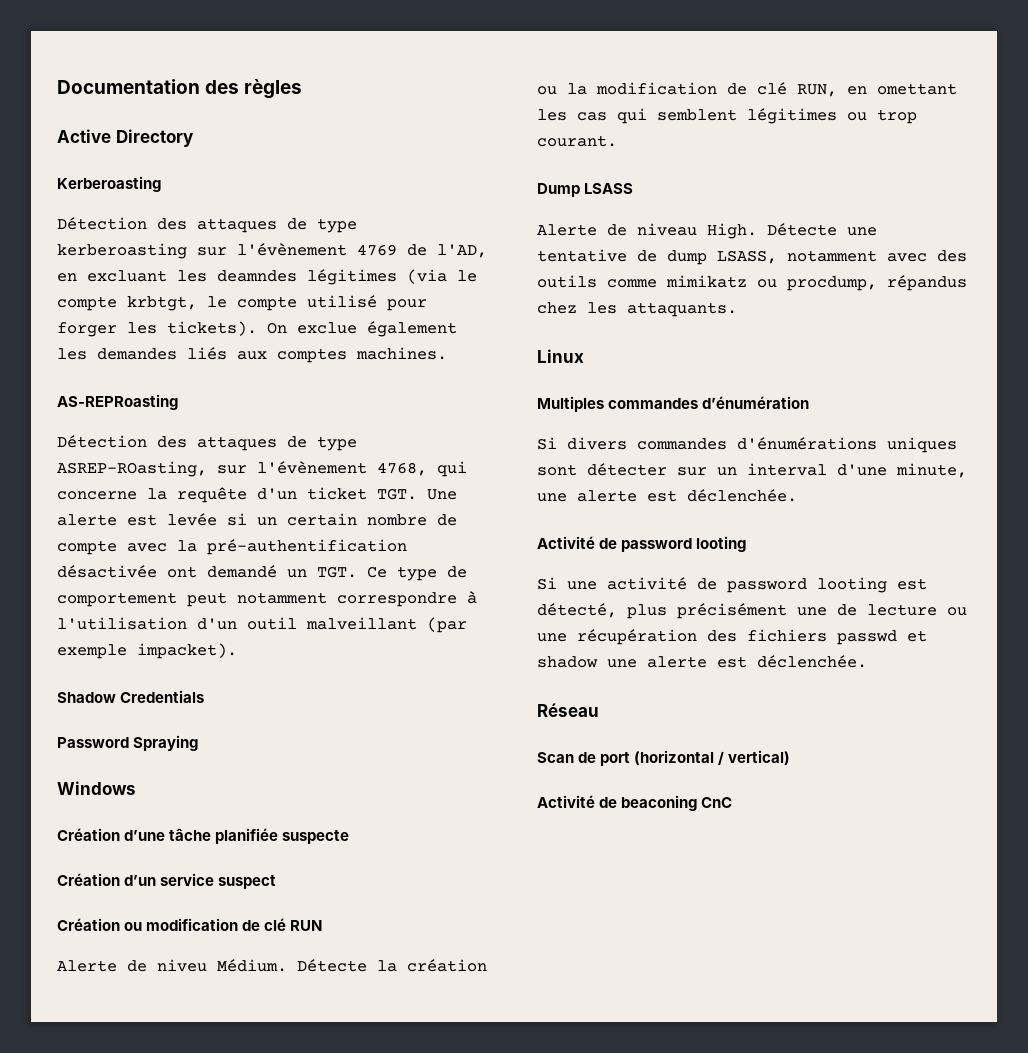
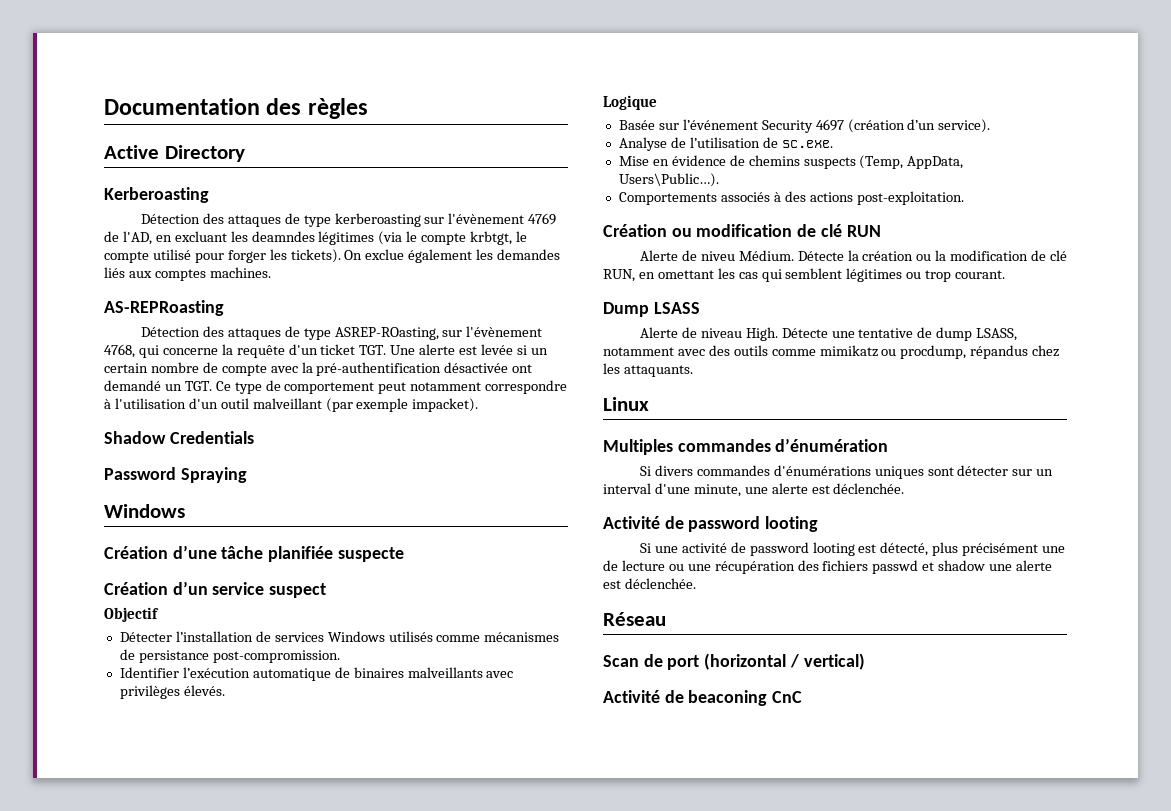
+ Objectif
+ Détecter l’installation de services Windows utilisés comme mécanismes de persistance post-compromission.
+ Identifier l’exécution automatique de binaires malveillants avec privilèges élevés.
+ Logique
+ Basée sur l’événement Security 4697 (création d’un service).
+ Analyse de l’utilisation de sc.exe.
+ Mise en évidence de chemins suspects (Temp, AppData, Users\Public…).
+ Comportements associés à des actions post-exploitation.

